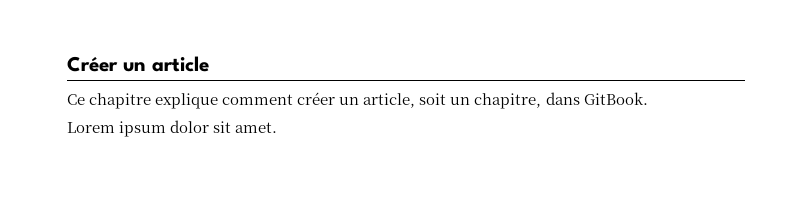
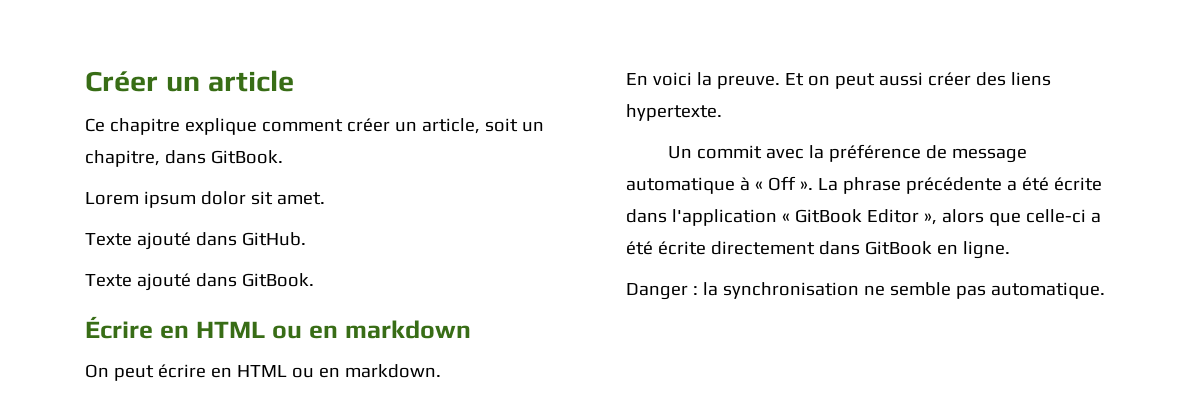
+ Texte ajouté dans GitHub.
+ Texte ajouté dans GitBook.
+ Écrire en HTML ou en markdown
+ On peut écrire en HTML ou en markdown.
+ En voici la preuve. Et on peut aussi créer des liens hypertexte.
+ Un commit avec la préférence de message automatique à « Off ». La phrase précédente a été écrite dans l'application « GitBook Editor », alors que celle-ci a été écrite directement dans GitBook en ligne.
+ Danger : la synchronisation ne semble pas automatique.

